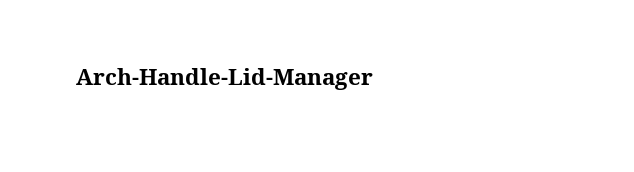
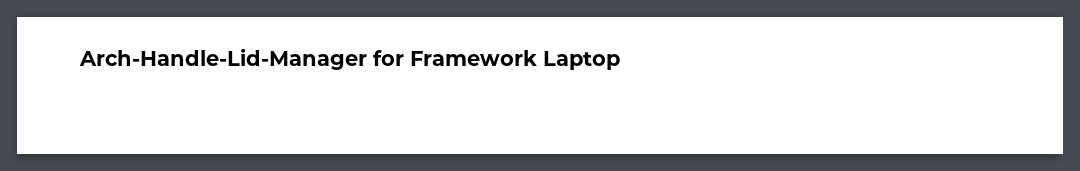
- Arch-Handle-Lid-Manager
+ Arch-Handle-Lid-Manager for Framework Laptop

